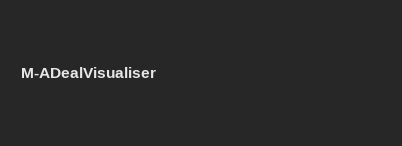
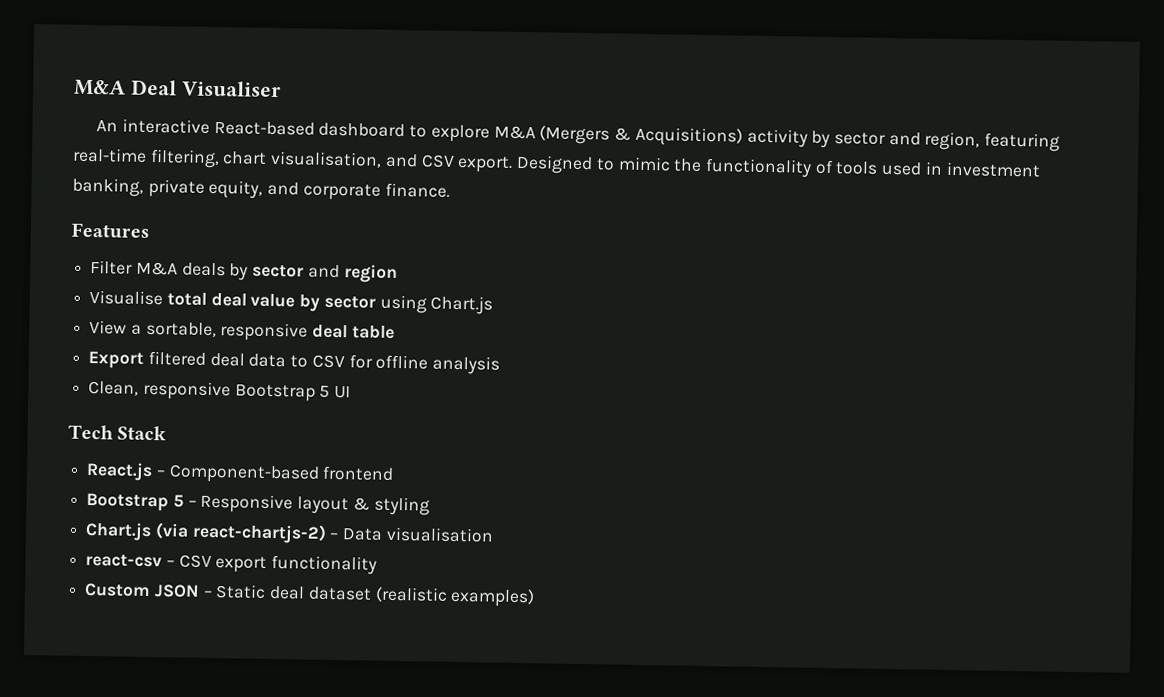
- M-ADealVisualiser
+ M&A Deal Visualiser
+ An interactive React-based dashboard to explore M&A (Mergers & Acquisitions) activity by sector and region, featuring real-time filtering, chart visualisation, and CSV export. Designed to mimic the functionality of tools used in investment banking, private equity, and corporate finance.
+ Features
+ Filter M&A deals by sector and region
+ Visualise total deal value by sector using Chart.js
+ View a sortable, responsive deal table
+ Export filtered deal data to CSV for offline analysis
+ Clean, responsive Bootstrap 5 UI
+ Tech Stack
+ React.js – Component-based frontend
+ Bootstrap 5 – Responsive layout & styling
+ Chart.js (via react-chartjs-2) – Data visualisation
+ react-csv – CSV export functionality
+ Custom JSON – Static deal dataset (realistic examples)

